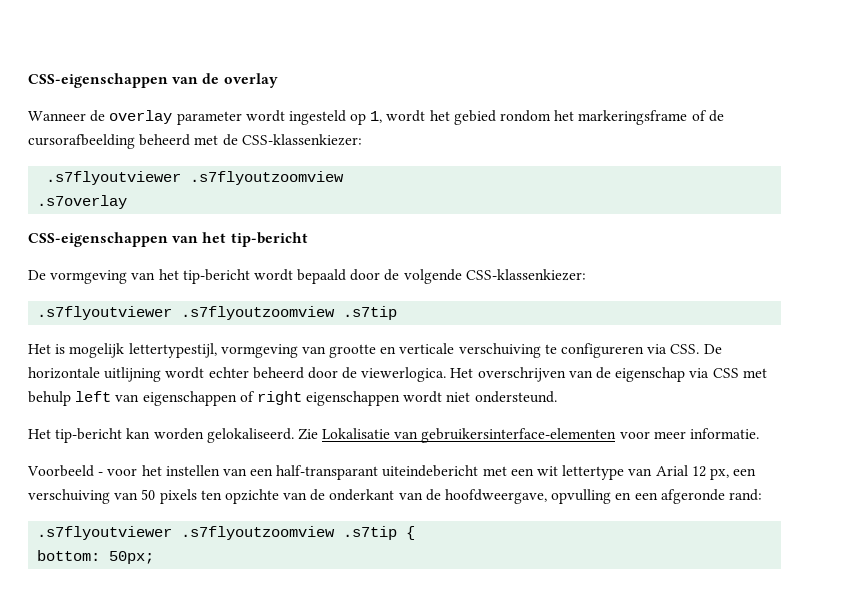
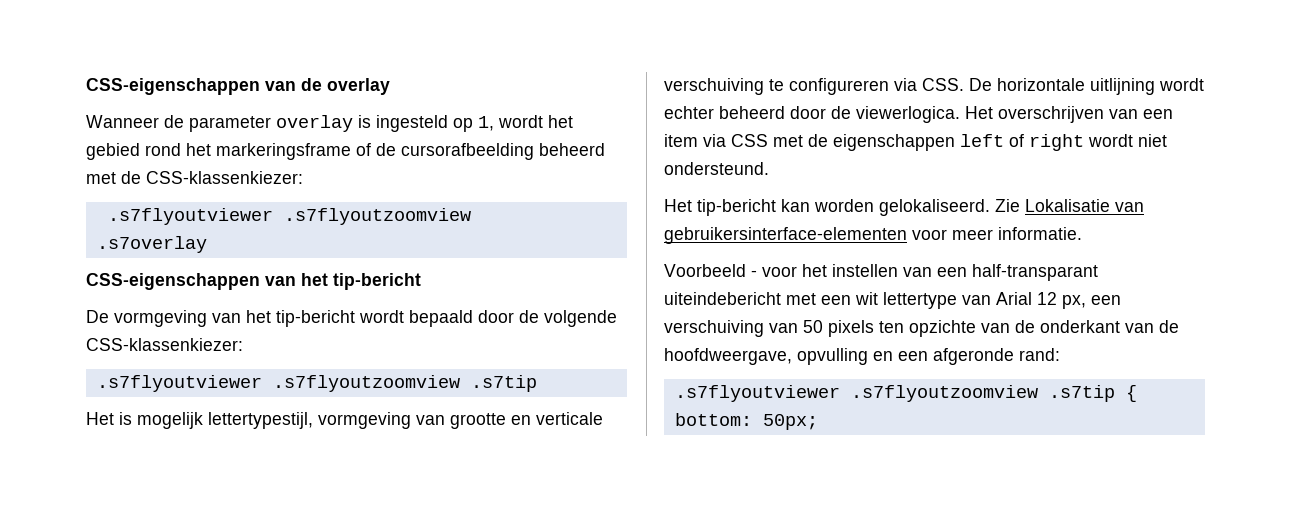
- Wanneer de overlay parameter wordt ingesteld op 1, wordt het gebied rondom het markeringsframe of de cursorafbeelding beheerd met de CSS-klassenkiezer:
+ Wanneer de parameter overlay is ingesteld op 1, wordt het gebied rond het markeringsframe of de cursorafbeelding beheerd met de CSS-klassenkiezer:
- Het overschrijven van de eigenschap via CSS met behulp left van eigenschappen of right eigenschappen wordt niet ondersteund.
+ Het overschrijven van een item via CSS met de eigenschappen left of right wordt niet ondersteund.

